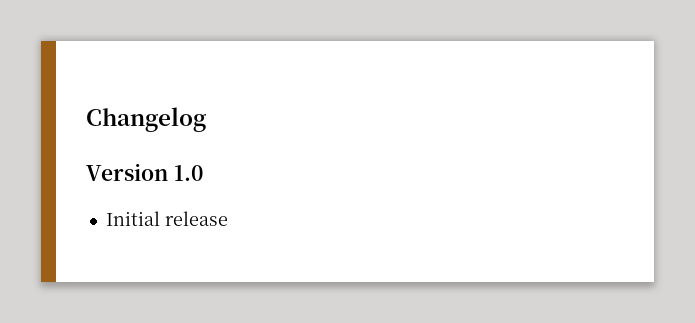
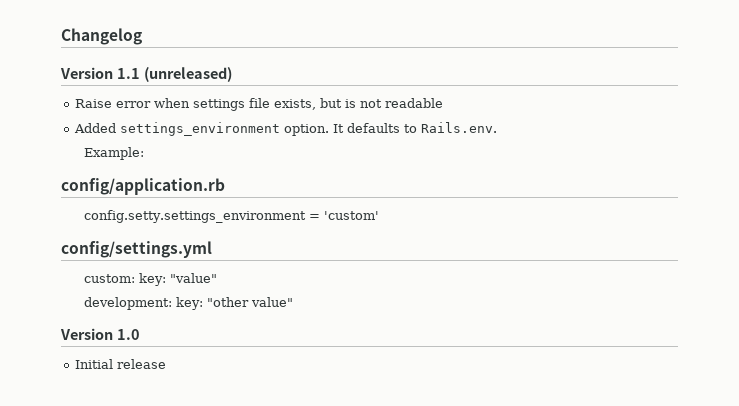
+ Version 1.1 (unreleased)
+ Raise error when settings file exists, but is not readable
+ Added settings_environment option. It defaults to Rails.env.
+ Example:
+ config/application.rb
+ config.setty.settings_environment = 'custom'
+ config/settings.yml
+ custom: key: "value"
+ development: key: "other value"

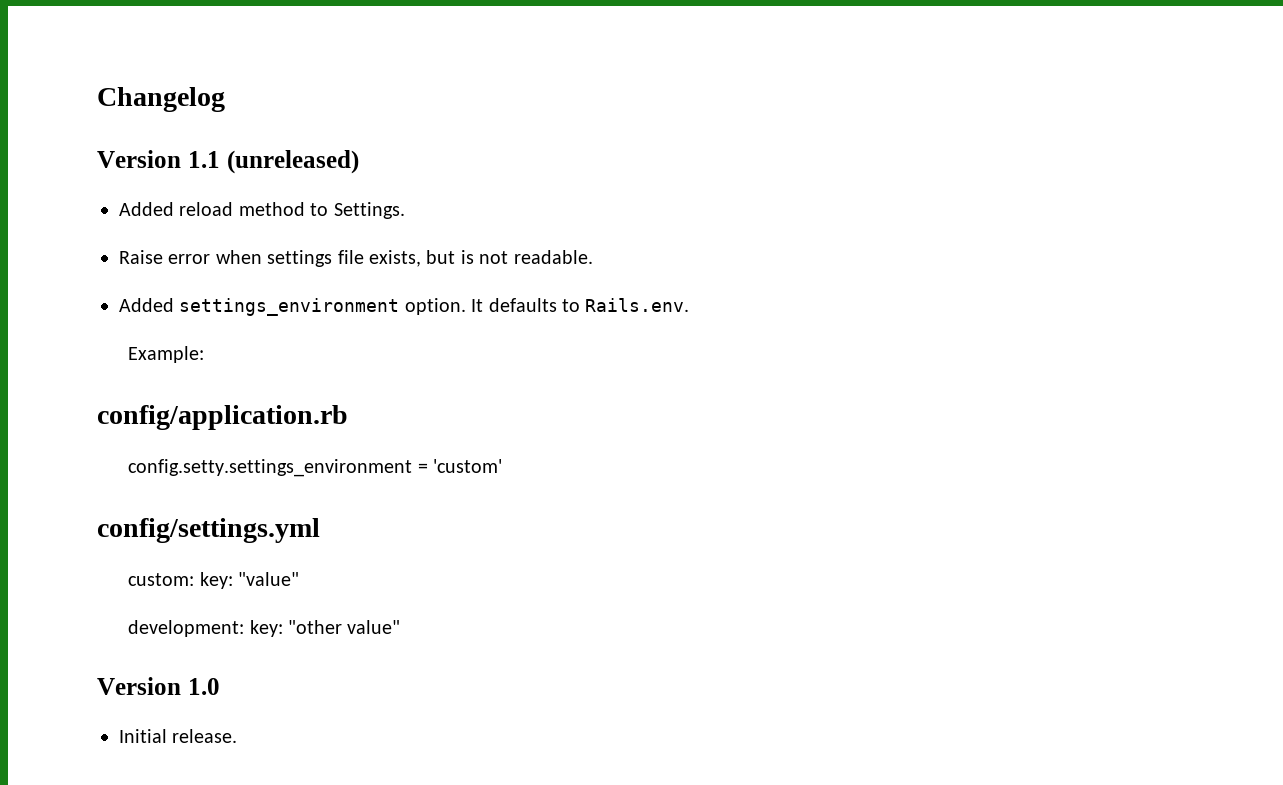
+ Added reload method to Settings.
- Raise error when settings file exists, but is not readable
+ Raise error when settings file exists, but is not readable.
- Initial release
+ Initial release.

